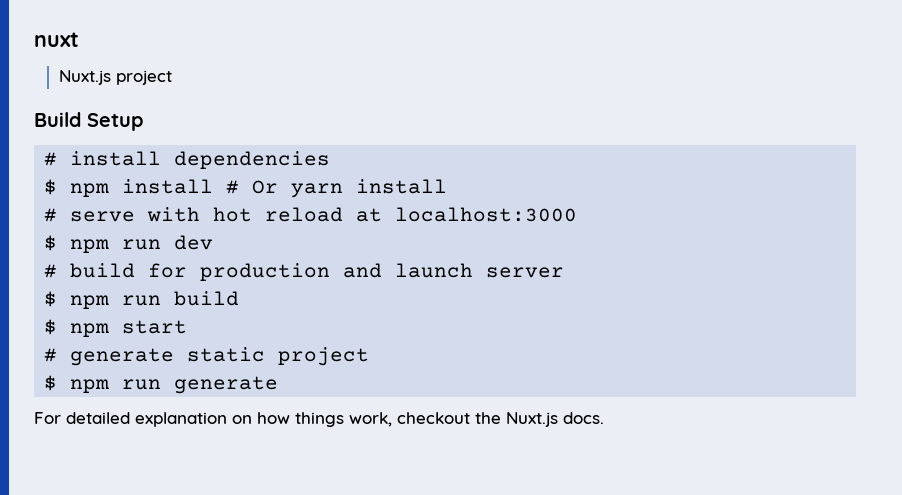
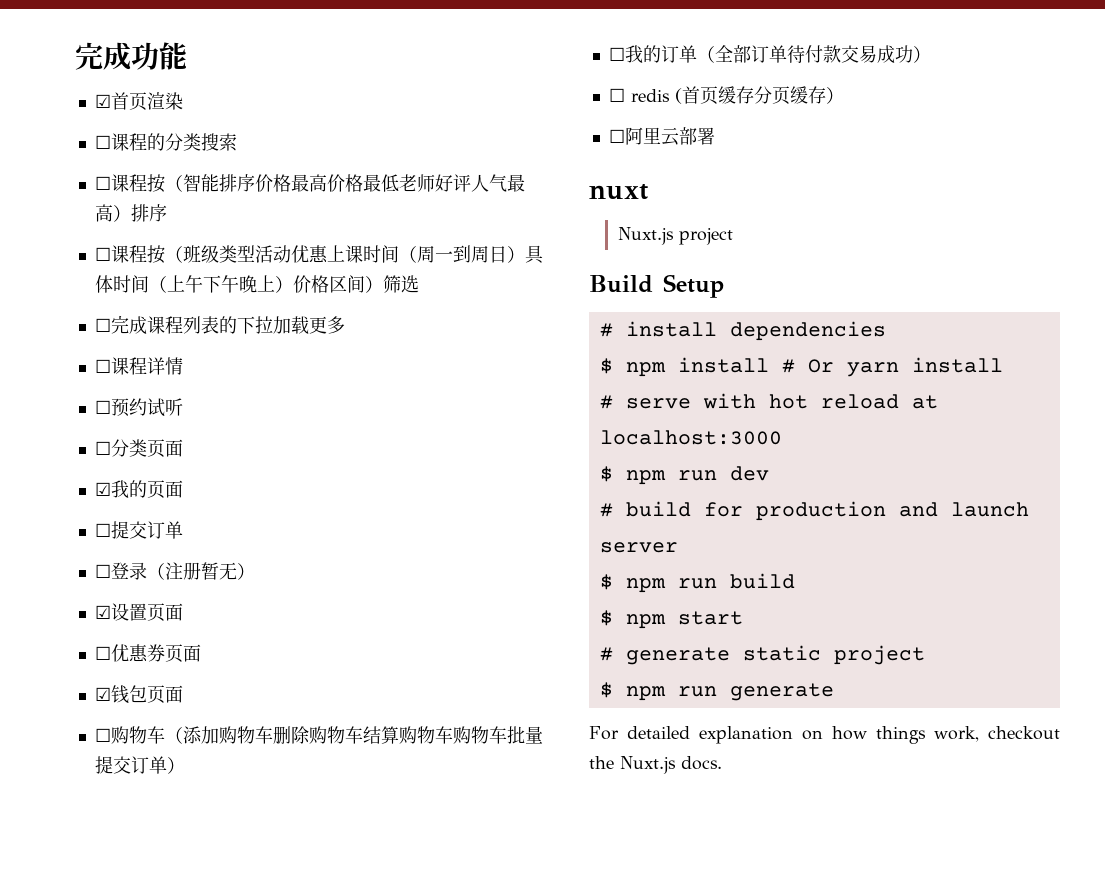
+ 完成功能
+ ☑首页渲染
+ ☐课程的分类搜索
+ ☐课程按（智能排序价格最高价格最低老师好评人气最高）排序
+ ☐课程按（班级类型活动优惠上课时间（周一到周日）具体时间（上午下午晚上）价格区间）筛选
+ ☐完成课程列表的下拉加载更多
+ ☐课程详情
+ ☐预约试听
+ ☐分类页面
+ ☑我的页面
+ ☐提交订单
+ ☐登录（注册暂无）
+ ☑设置页面
+ ☐优惠券页面
+ ☑钱包页面
+ ☐购物车（添加购物车删除购物车结算购物车购物车批量提交订单）
+ ☐我的订单（全部订单待付款交易成功）
+ ☐ redis (首页缓存分页缓存）
+ ☐阿里云部署

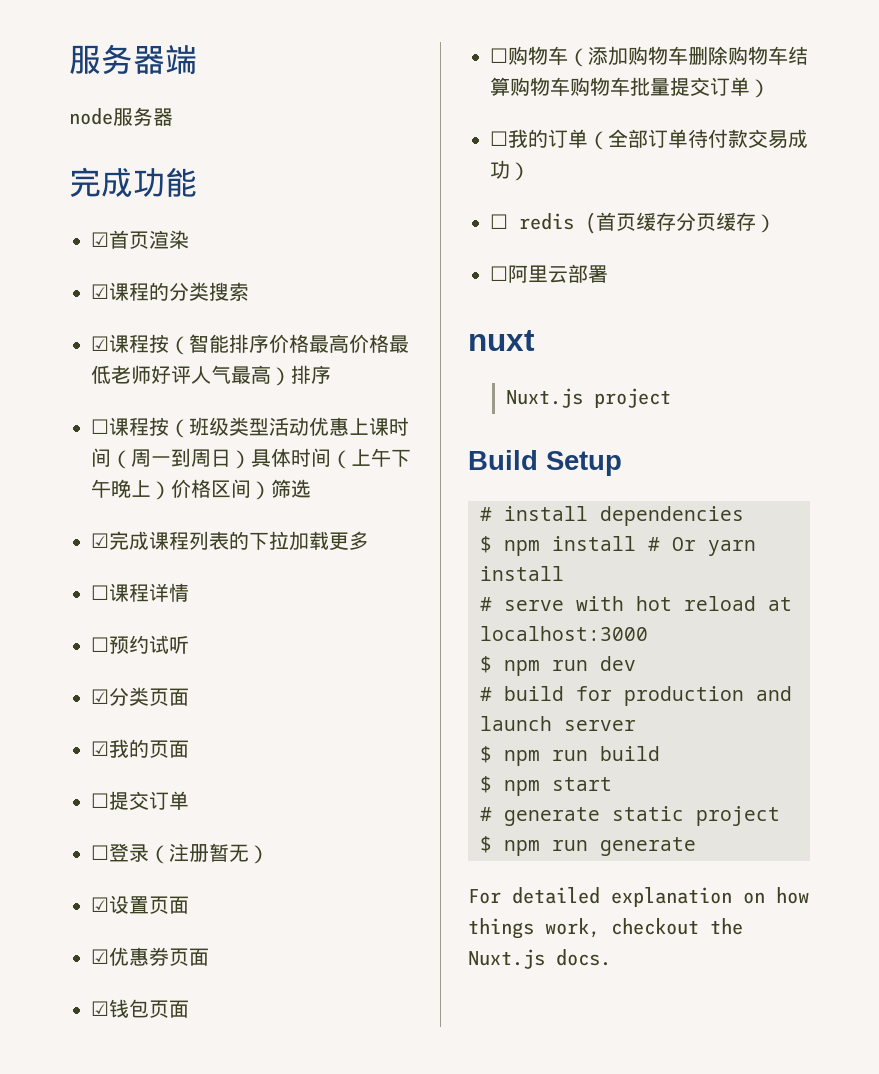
+ 服务器端
+ node服务器
- ☐课程的分类搜索
+ ☑课程的分类搜索
- ☐课程按（智能排序价格最高价格最低老师好评人气最高）排序
+ ☑课程按（智能排序价格最高价格最低老师好评人气最高）排序
- ☐完成课程列表的下拉加载更多
+ ☑完成课程列表的下拉加载更多
- ☐分类页面
+ ☑分类页面
- ☐优惠券页面
+ ☑优惠券页面

